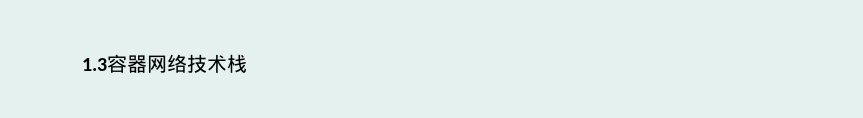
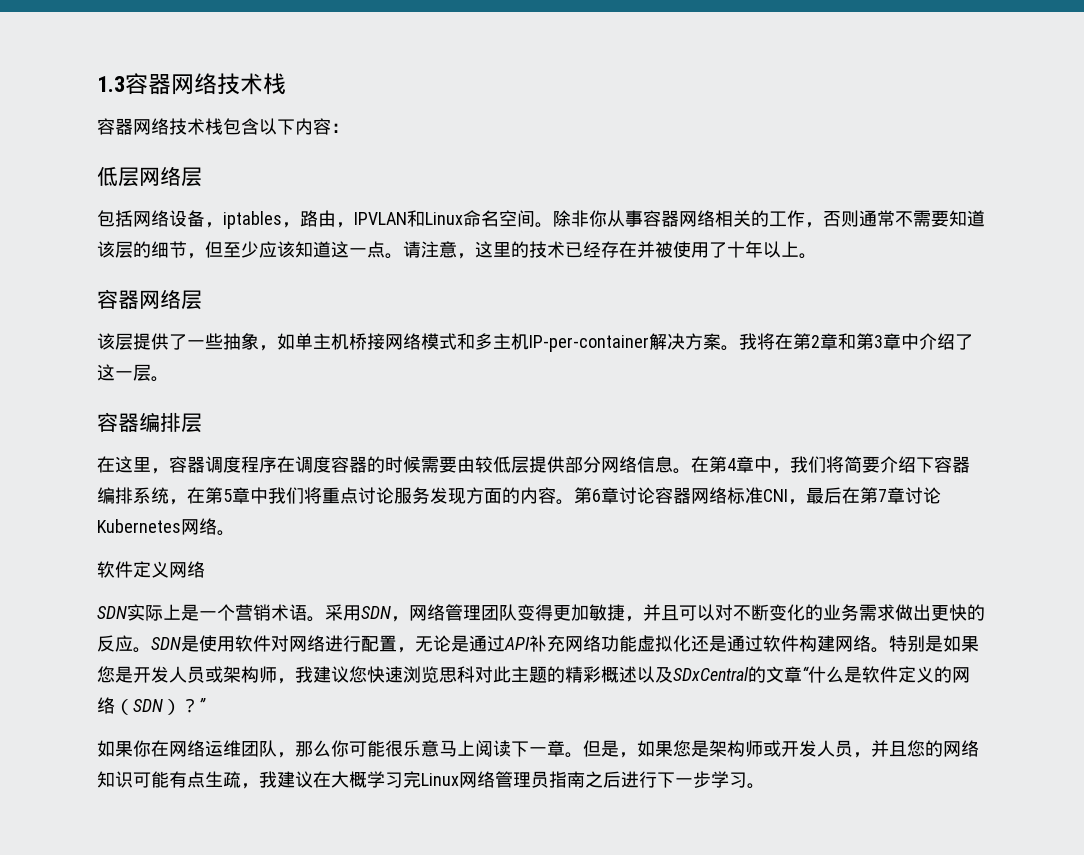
+ 容器网络技术栈包含以下内容：
+ 低层网络层
+ 包括网络设备，iptables，路由，IPVLAN和Linux命名空间。除非你从事容器网络相关的工作，否则通常不需要知道该层的细节，但至少应该知道这一点。请注意，这里的技术已经存在并被使用了十年以上。
+ 容器网络层
+ 该层提供了一些抽象，如单主机桥接网络模式和多主机IP-per-container解决方案。我将在第2章和第3章中介绍了这一层。
+ 容器编排层
+ 在这里，容器调度程序在调度容器的时候需要由较低层提供部分网络信息。在第4章中，我们将简要介绍下容器编排系统，在第5章中我们将重点讨论服务发现方面的内容。第6章讨论容器网络标准CNI，最后在第7章讨论Kubernetes网络。
+ 软件定义网络
+ SDN实际上是一个营销术语。采用SDN，网络管理团队变得更加敏捷，并且可以对不断变化的业务需求做出更快的反应。SDN是使用软件对网络进行配置，无论是通过API补充网络功能虚拟化还是通过软件构建网络。特别是如果您是开发人员或架构师，我建议您快速浏览思科对此主题的精彩概述以及SDxCentral的文章“什么是软件定义的网络（SDN）？”
+ 如果你在网络运维团队，那么你可能很乐意马上阅读下一章。但是，如果您是架构师或开发人员，并且您的网络知识可能有点生疏，我建议在大概学习完Linux网络管理员指南之后进行下一步学习。

